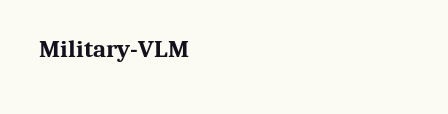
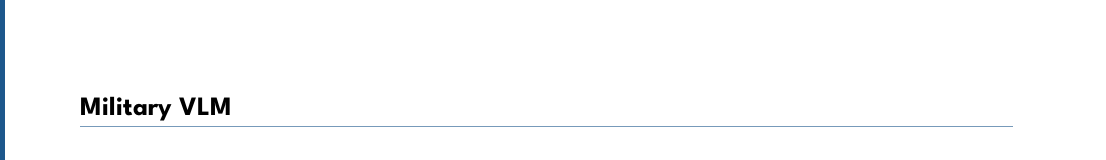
- Military-VLM
+ Military VLM

